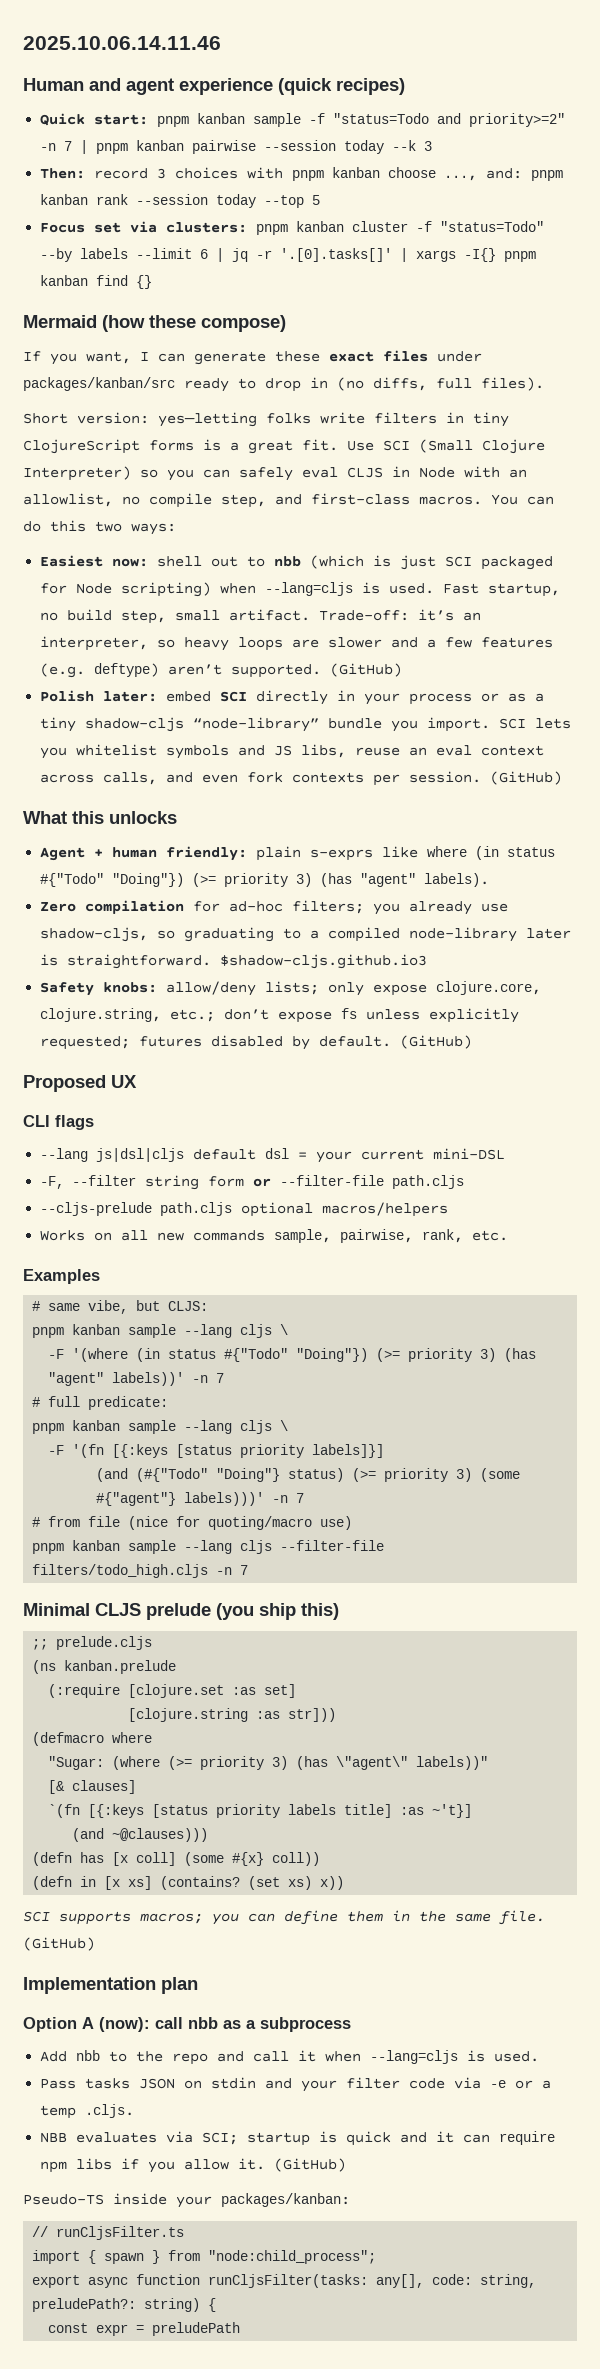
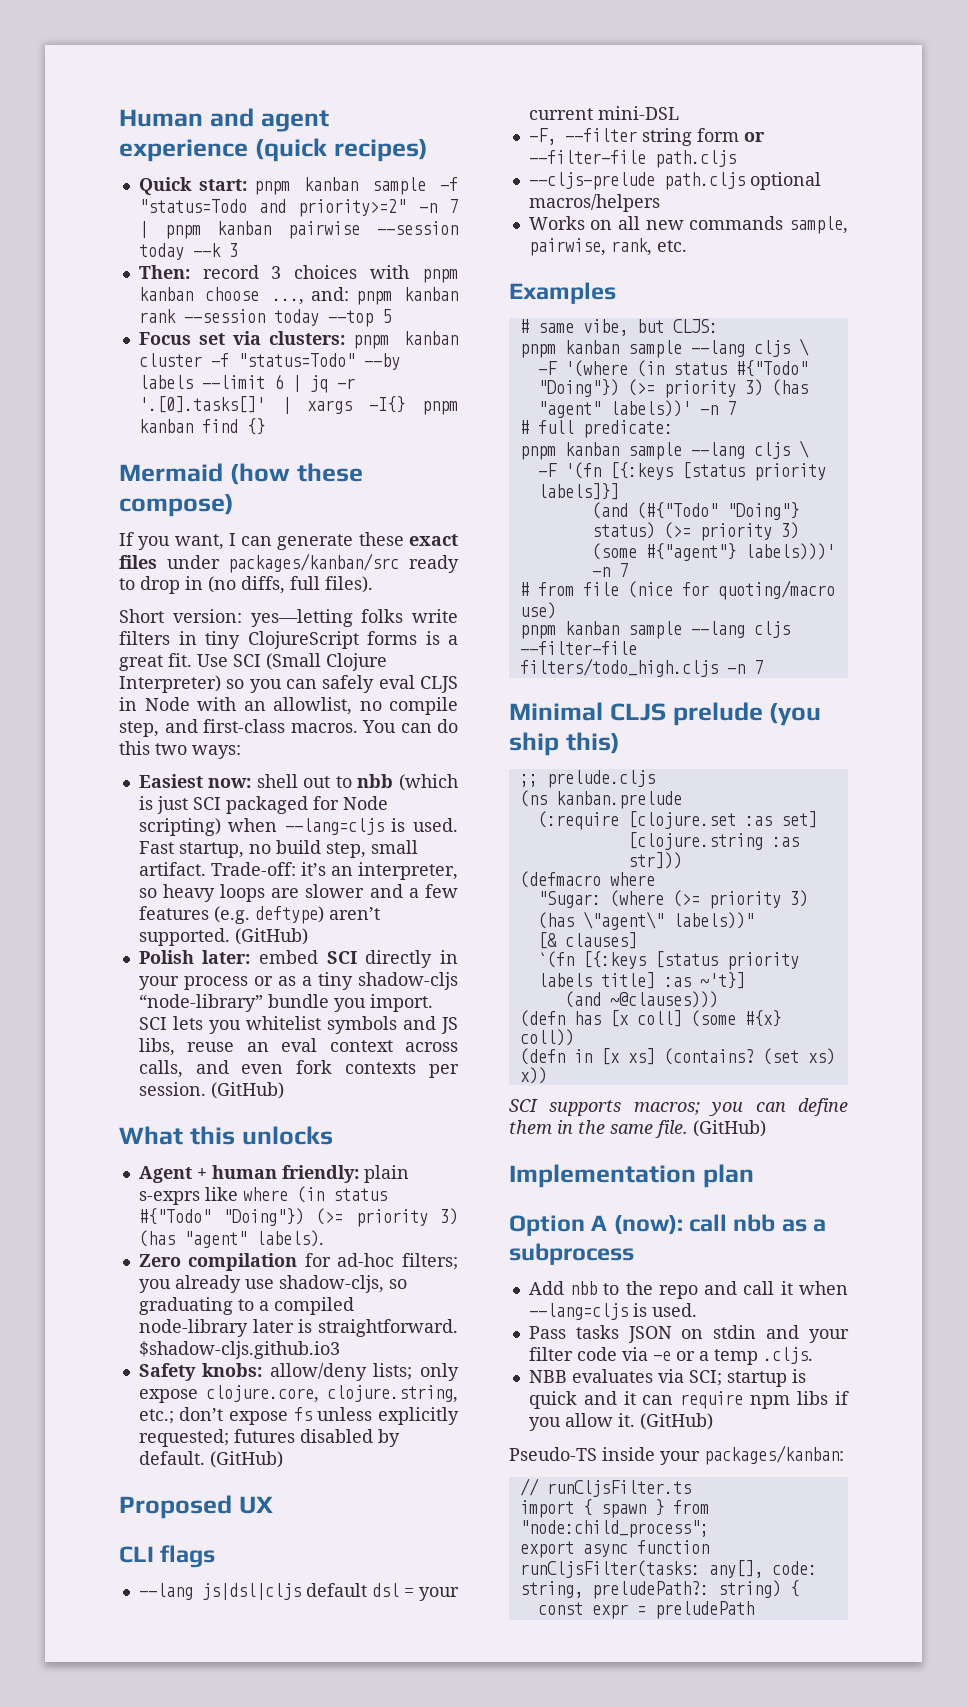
- 2025.10.06.14.11.46

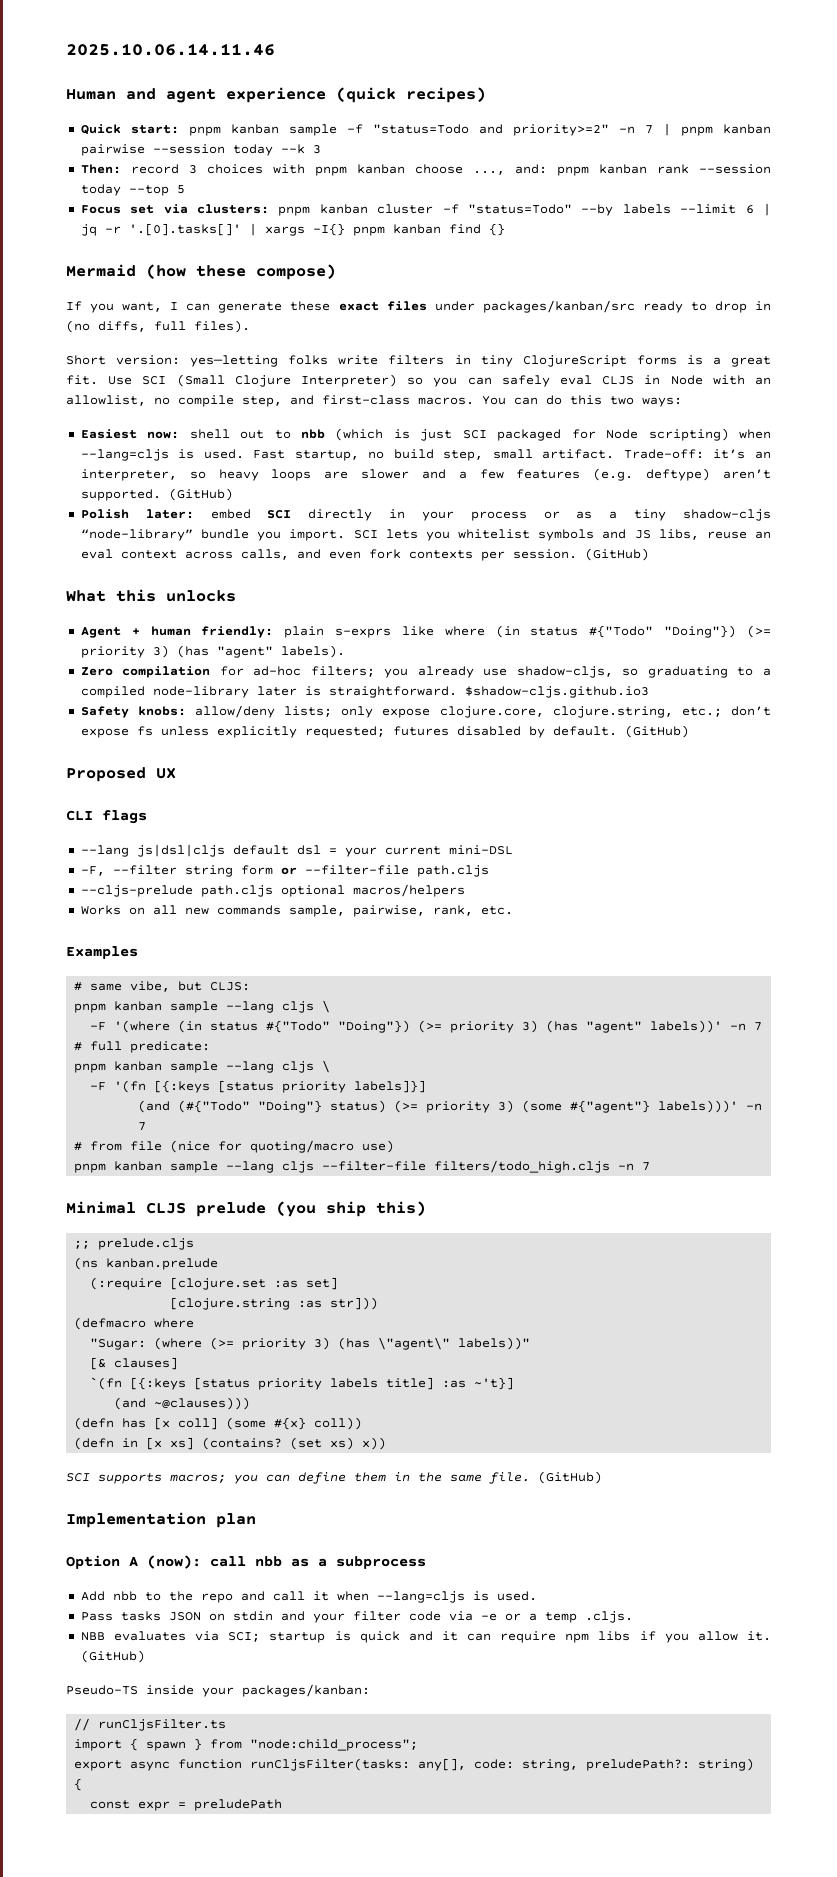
+ 2025.10.06.14.11.46

